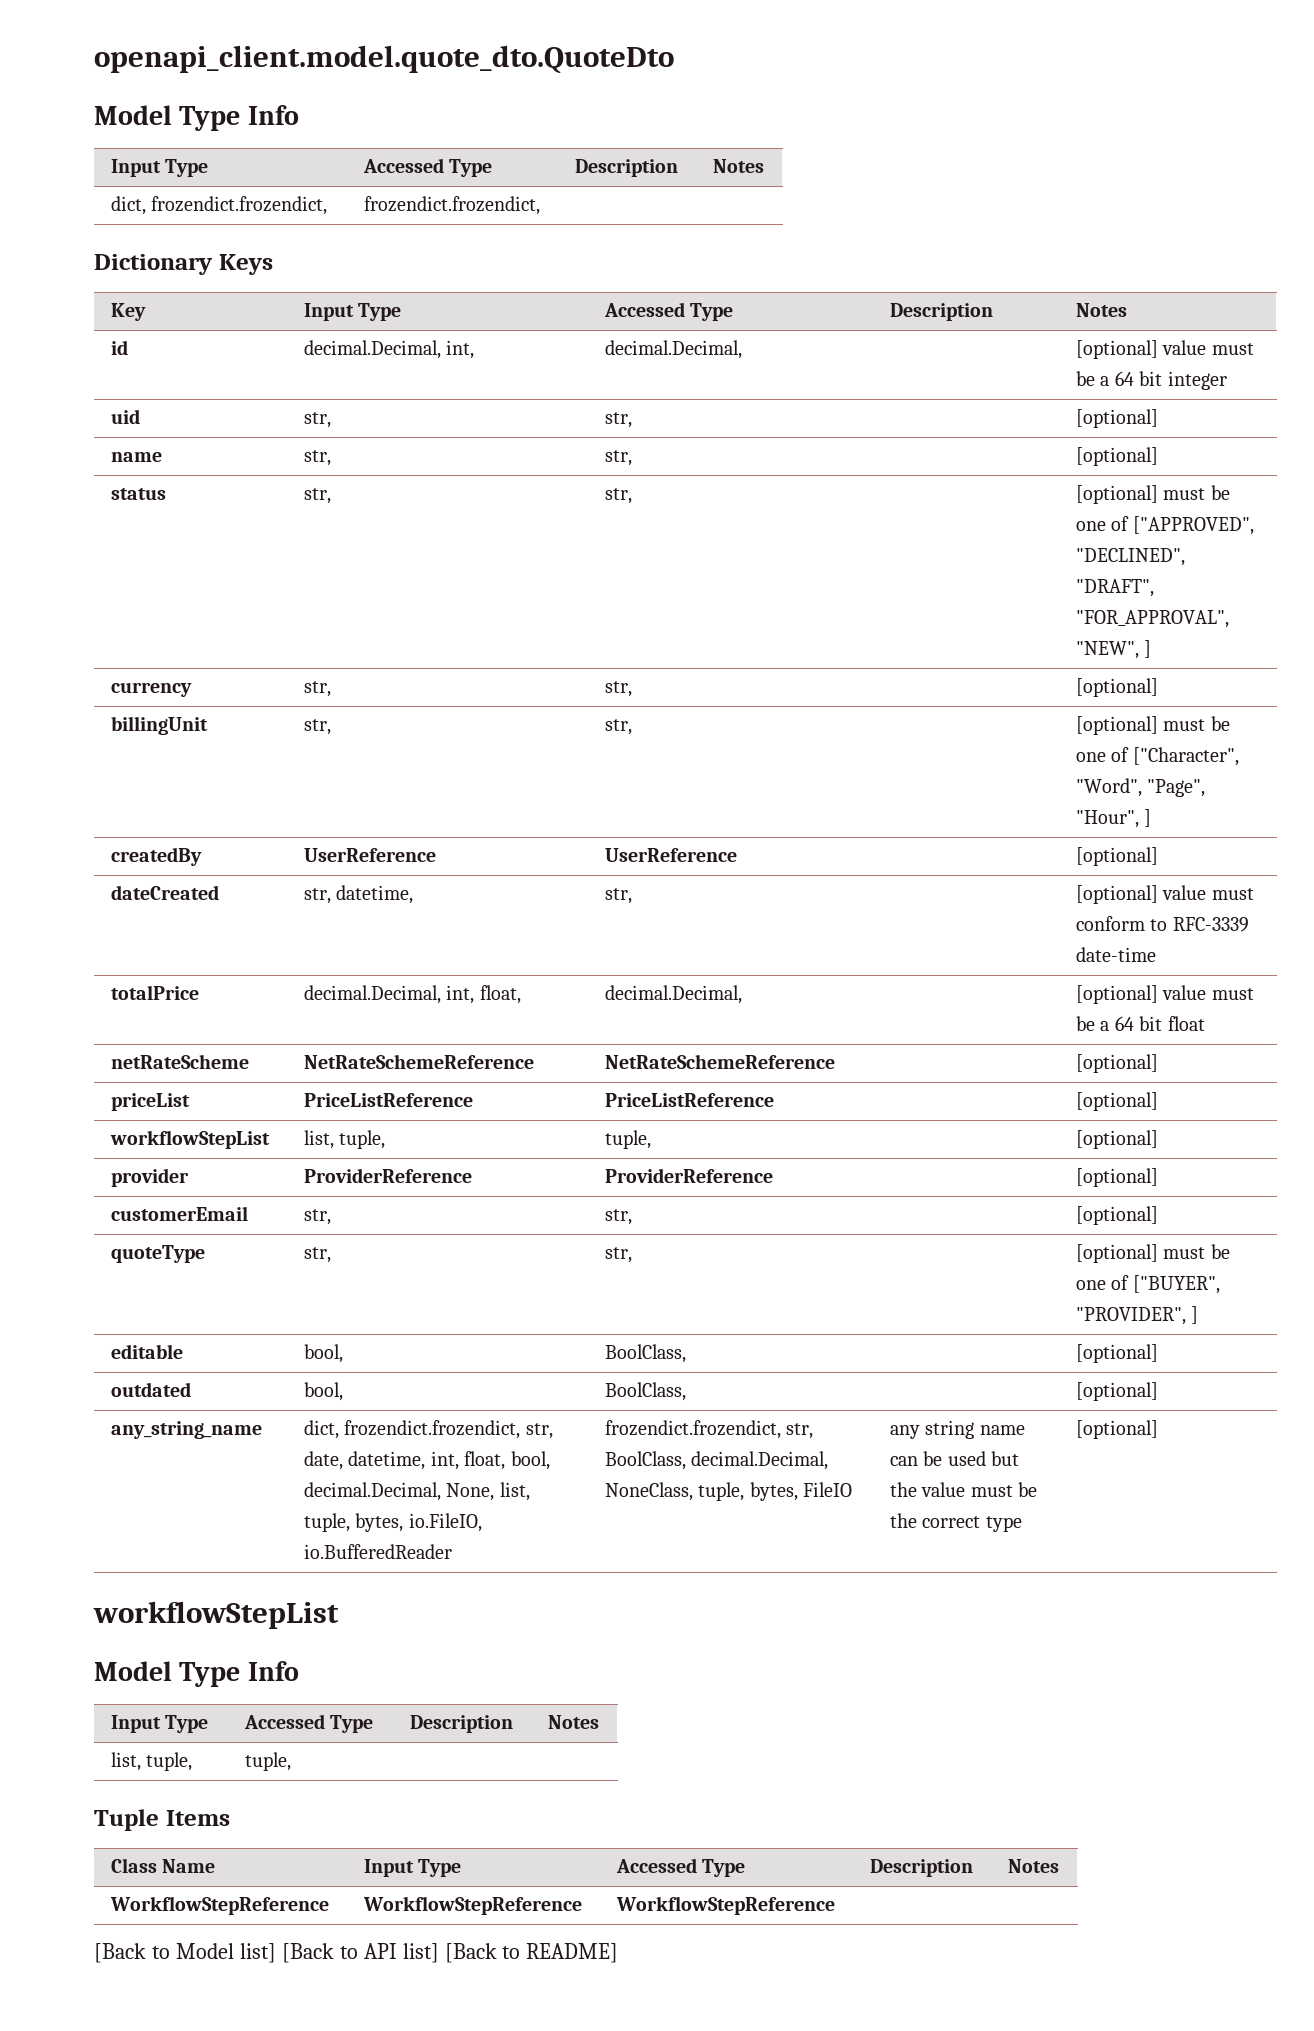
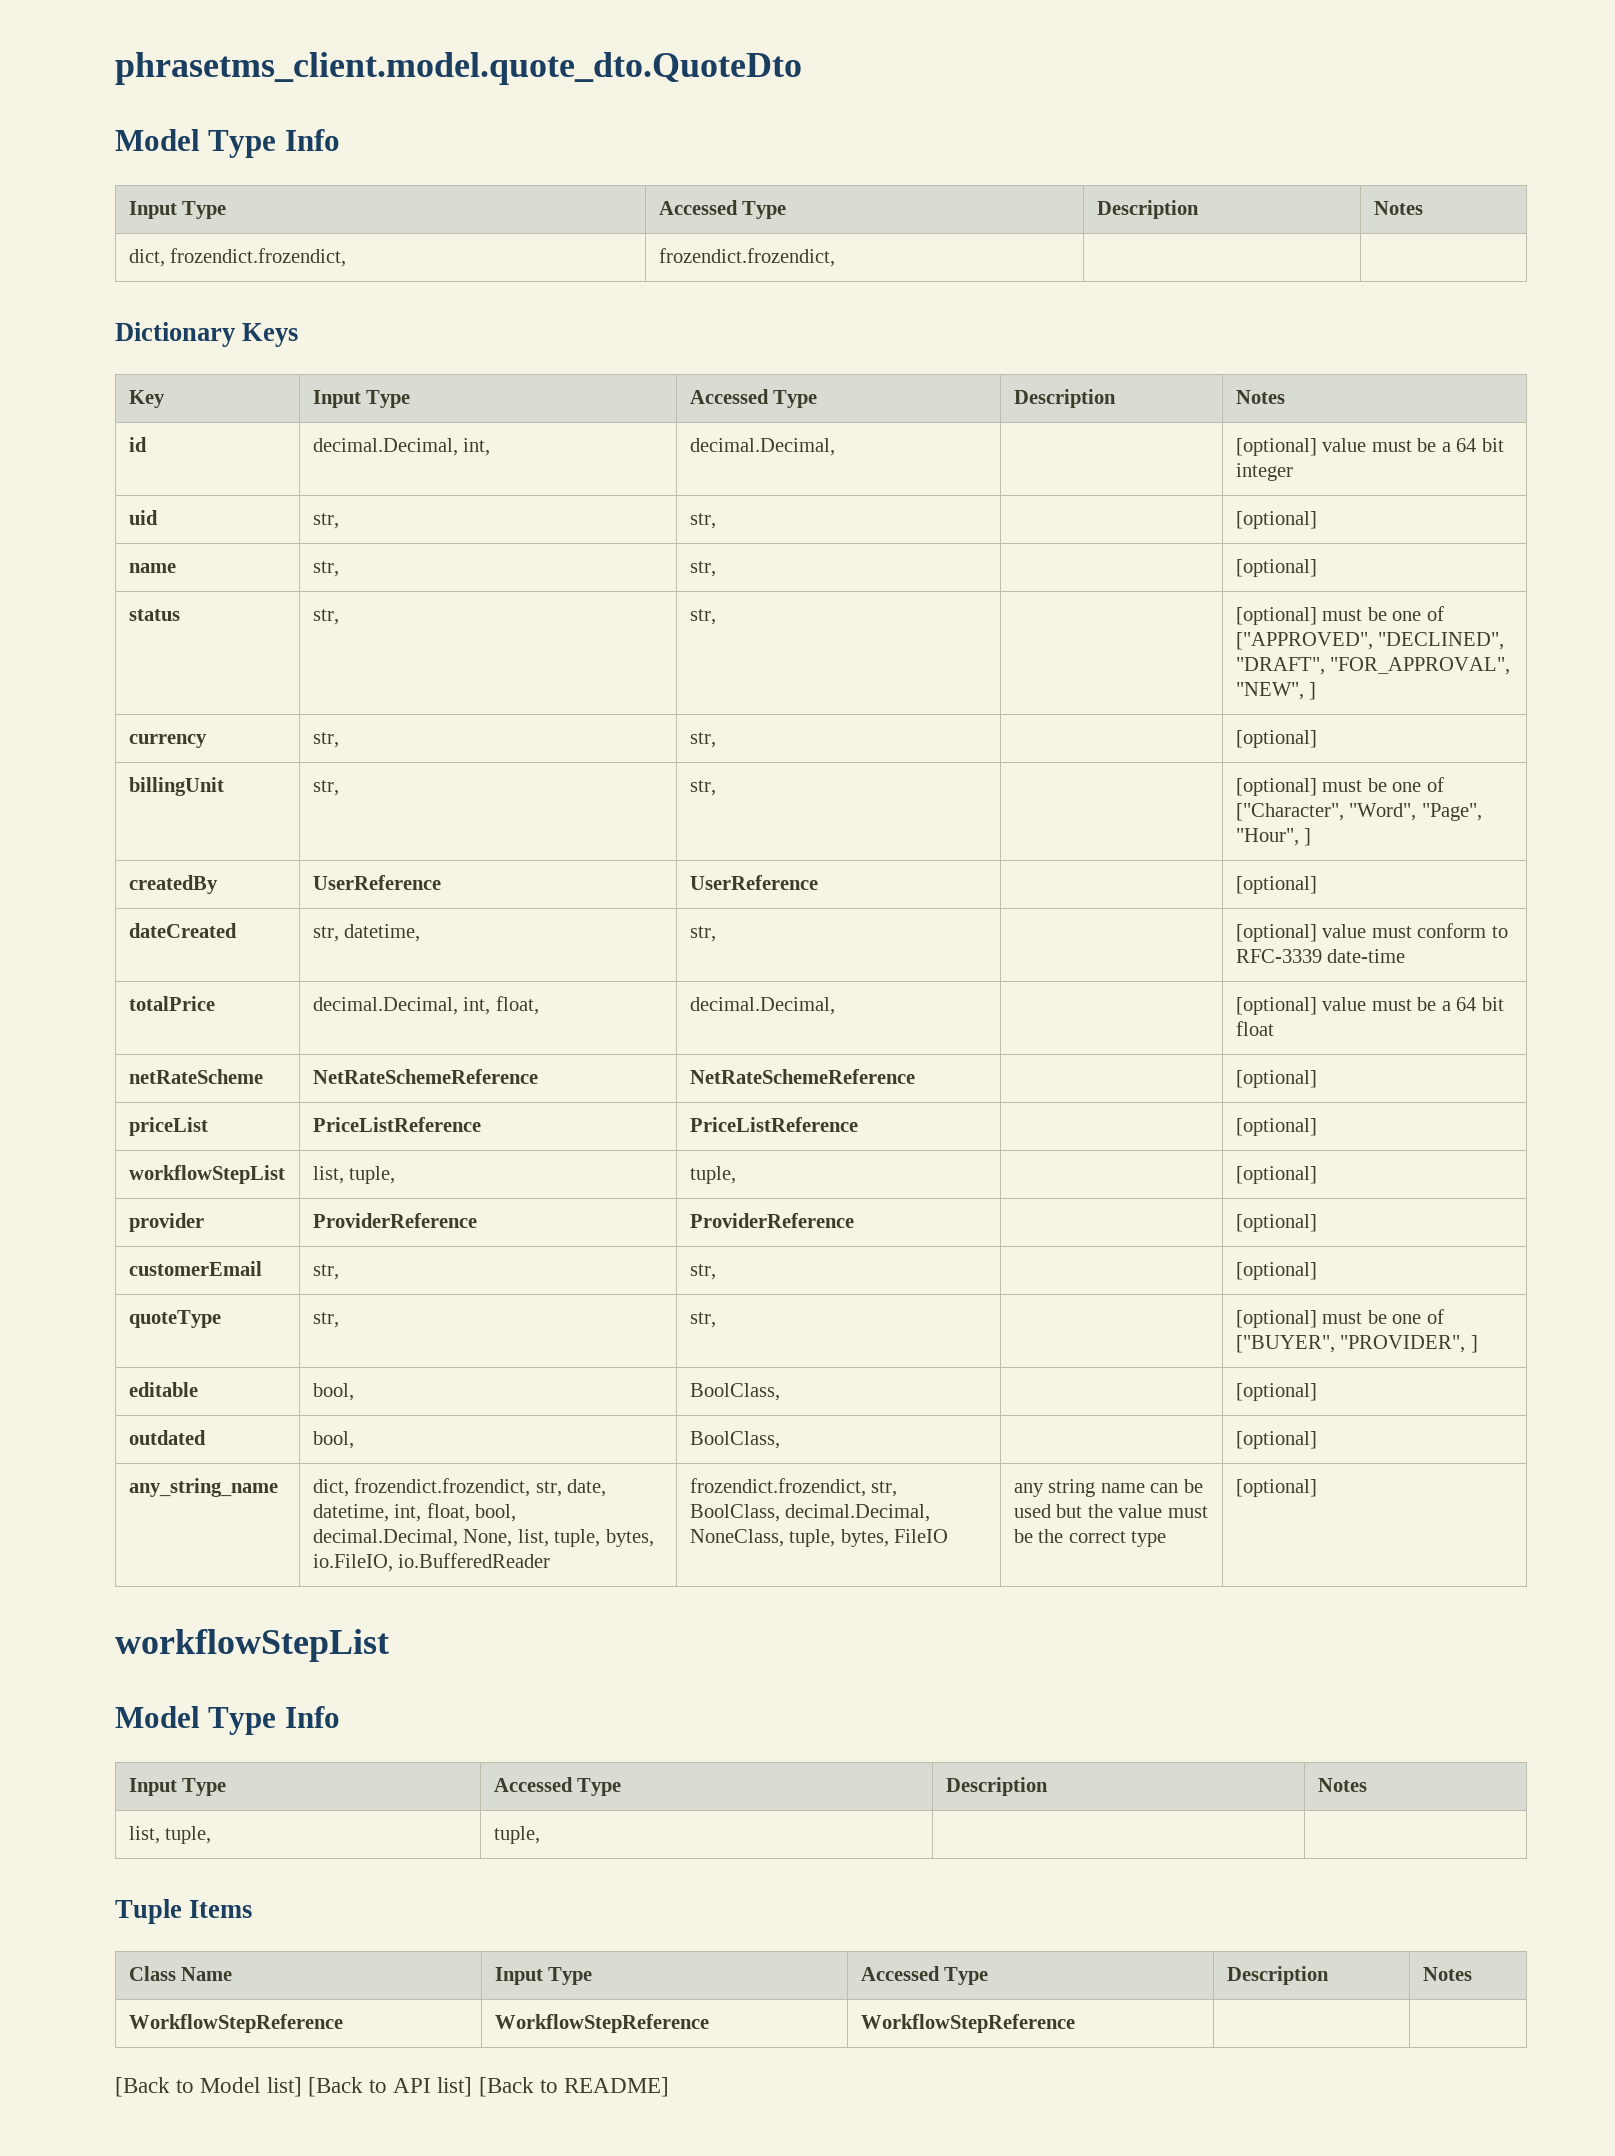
- openapi_client.model.quote_dto.QuoteDto
+ phrasetms_client.model.quote_dto.QuoteDto

